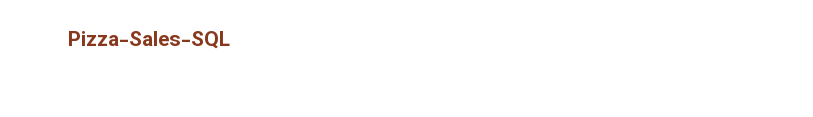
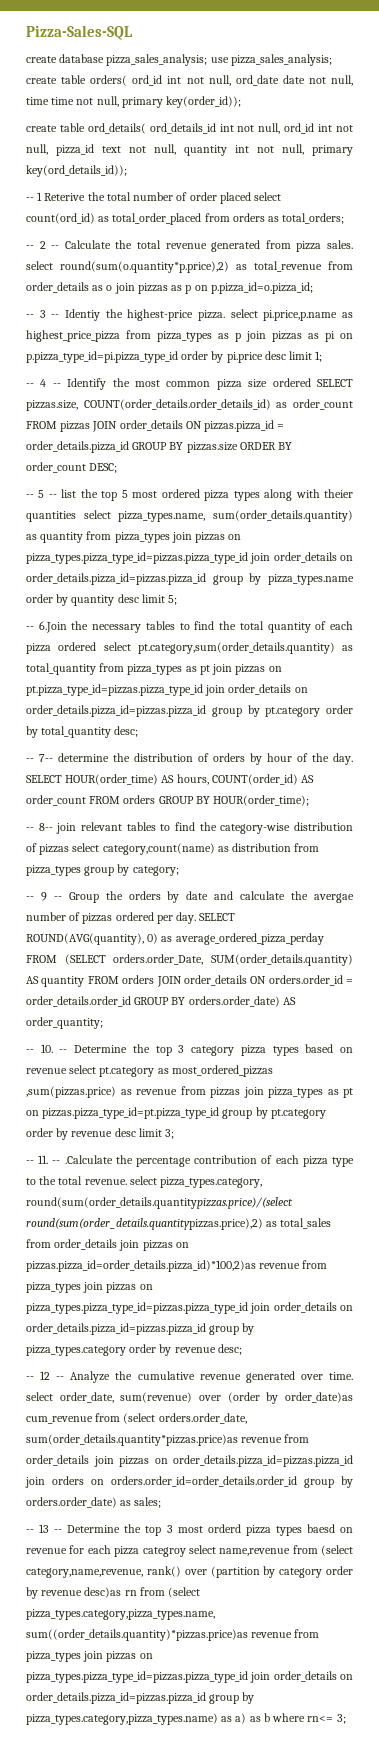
+ create database pizza_sales_analysis; use pizza_sales_analysis; create table orders( ord_id int not null, ord_date date not null, time time not null, primary key(order_id));
+ create table ord_details( ord_details_id int not null, ord_id int not null, pizza_id text not null, quantity int not null, primary key(ord_details_id));
+ -- 1 Reterive the total number of order placed select count(ord_id) as total_order_placed from orders as total_orders;
+ -- 2 -- Calculate the total revenue generated from pizza sales. select round(sum(o.quantity*p.price),2) as total_revenue from order_details as o join pizzas as p on p.pizza_id=o.pizza_id;
+ -- 3 -- Identiy the highest-price pizza. select pi.price,p.name as highest_price_pizza from pizza_types as p join pizzas as pi on p.pizza_type_id=pi.pizza_type_id order by pi.price desc limit 1;
+ -- 4 -- Identify the most common pizza size ordered SELECT pizzas.size, COUNT(order_details.order_details_id) as order_count FROM pizzas JOIN order_details ON pizzas.pizza_id = order_details.pizza_id GROUP BY pizzas.size ORDER BY order_count DESC;
+ -- 5 -- list the top 5 most ordered pizza types along with theier quantities select pizza_types.name, sum(order_details.quantity) as quantity from pizza_types join pizzas on pizza_types.pizza_type_id=pizzas.pizza_type_id join order_details on order_details.pizza_id=pizzas.pizza_id group by pizza_types.name order by quantity desc limit 5;
+ -- 6.Join the necessary tables to find the total quantity of each pizza ordered select pt.category,sum(order_details.quantity) as total_quantity from pizza_types as pt join pizzas on pt.pizza_type_id=pizzas.pizza_type_id join order_details on order_details.pizza_id=pizzas.pizza_id group by pt.category order by total_quantity desc;
+ -- 7-- determine the distribution of orders by hour of the day. SELECT HOUR(order_time) AS hours, COUNT(order_id) AS order_count FROM orders GROUP BY HOUR(order_time);
+ -- 8-- join relevant tables to find the category-wise distribution of pizzas select category,count(name) as distribution from pizza_types group by category;
+ -- 9 -- Group the orders by date and calculate the avergae number of pizzas ordered per day. SELECT ROUND(AVG(quantity), 0) as average_ordered_pizza_perday FROM (SELECT orders.order_Date, SUM(order_details.quantity) AS quantity FROM orders JOIN order_details ON orders.order_id = order_details.order_id GROUP BY orders.order_date) AS order_quantity;
+ -- 10. -- Determine the top 3 category pizza types based on revenue select pt.category as most_ordered_pizzas ,sum(pizzas.price) as revenue from pizzas join pizza_types as pt on pizzas.pizza_type_id=pt.pizza_type_id group by pt.category order by revenue desc limit 3;
+ -- 11. -- .Calculate the percentage contribution of each pizza type to the total revenue. select pizza_types.category, round(sum(order_details.quantitypizzas.price)/(select round(sum(order_details.quantitypizzas.price),2) as total_sales from order_details join pizzas on pizzas.pizza_id=order_details.pizza_id)*100,2)as revenue from pizza_types join pizzas on pizza_types.pizza_type_id=pizzas.pizza_type_id join order_details on order_details.pizza_id=pizzas.pizza_id group by pizza_types.category order by revenue desc;
+ -- 12 -- Analyze the cumulative revenue generated over time. select order_date, sum(revenue) over (order by order_date)as cum_revenue from (select orders.order_date, sum(order_details.quantity*pizzas.price)as revenue from order_details join pizzas on order_details.pizza_id=pizzas.pizza_id join orders on orders.order_id=order_details.order_id group by orders.order_date) as sales;
+ -- 13 -- Determine the top 3 most orderd pizza types baesd on revenue for each pizza categroy select name,revenue from (select category,name,revenue, rank() over (partition by category order by revenue desc)as rn from (select pizza_types.category,pizza_types.name, sum((order_details.quantity)*pizzas.price)as revenue from pizza_types join pizzas on pizza_types.pizza_type_id=pizzas.pizza_type_id join order_details on order_details.pizza_id=pizzas.pizza_id group by pizza_types.category,pizza_types.name) as a) as b where rn<= 3;

